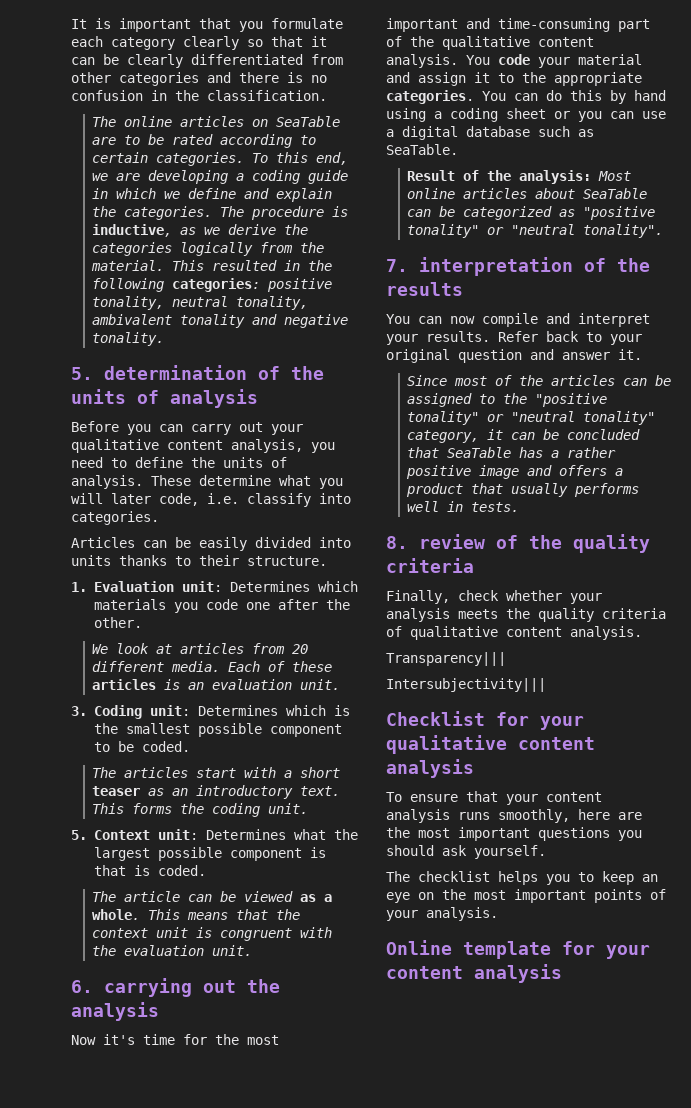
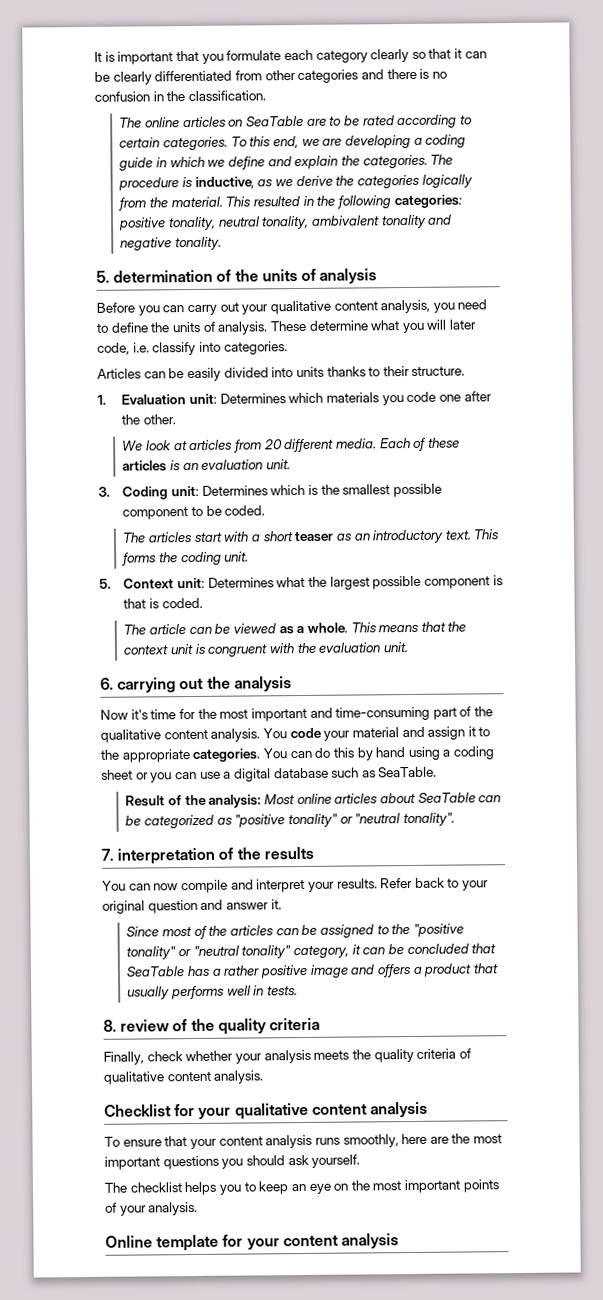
- Transparency|||
- Intersubjectivity|||

